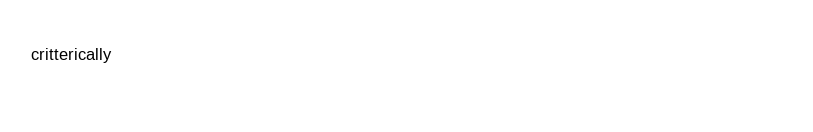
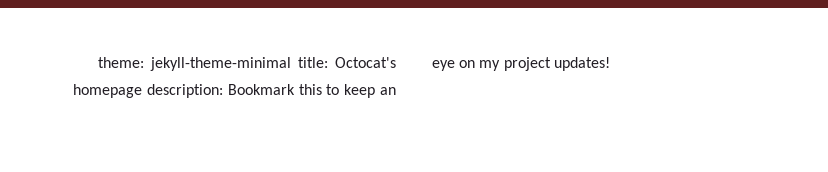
- critterically
+ theme: jekyll-theme-minimal title: Octocat's homepage description: Bookmark this to keep an eye on my project updates!

